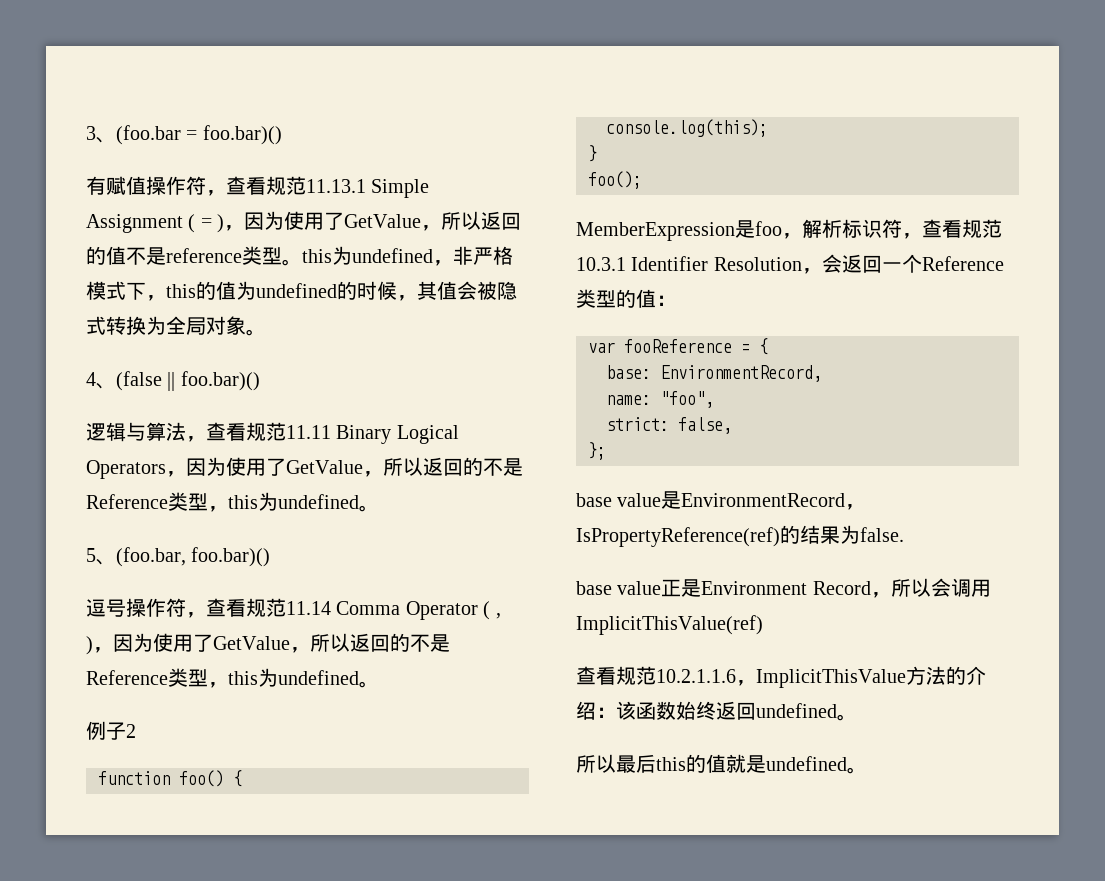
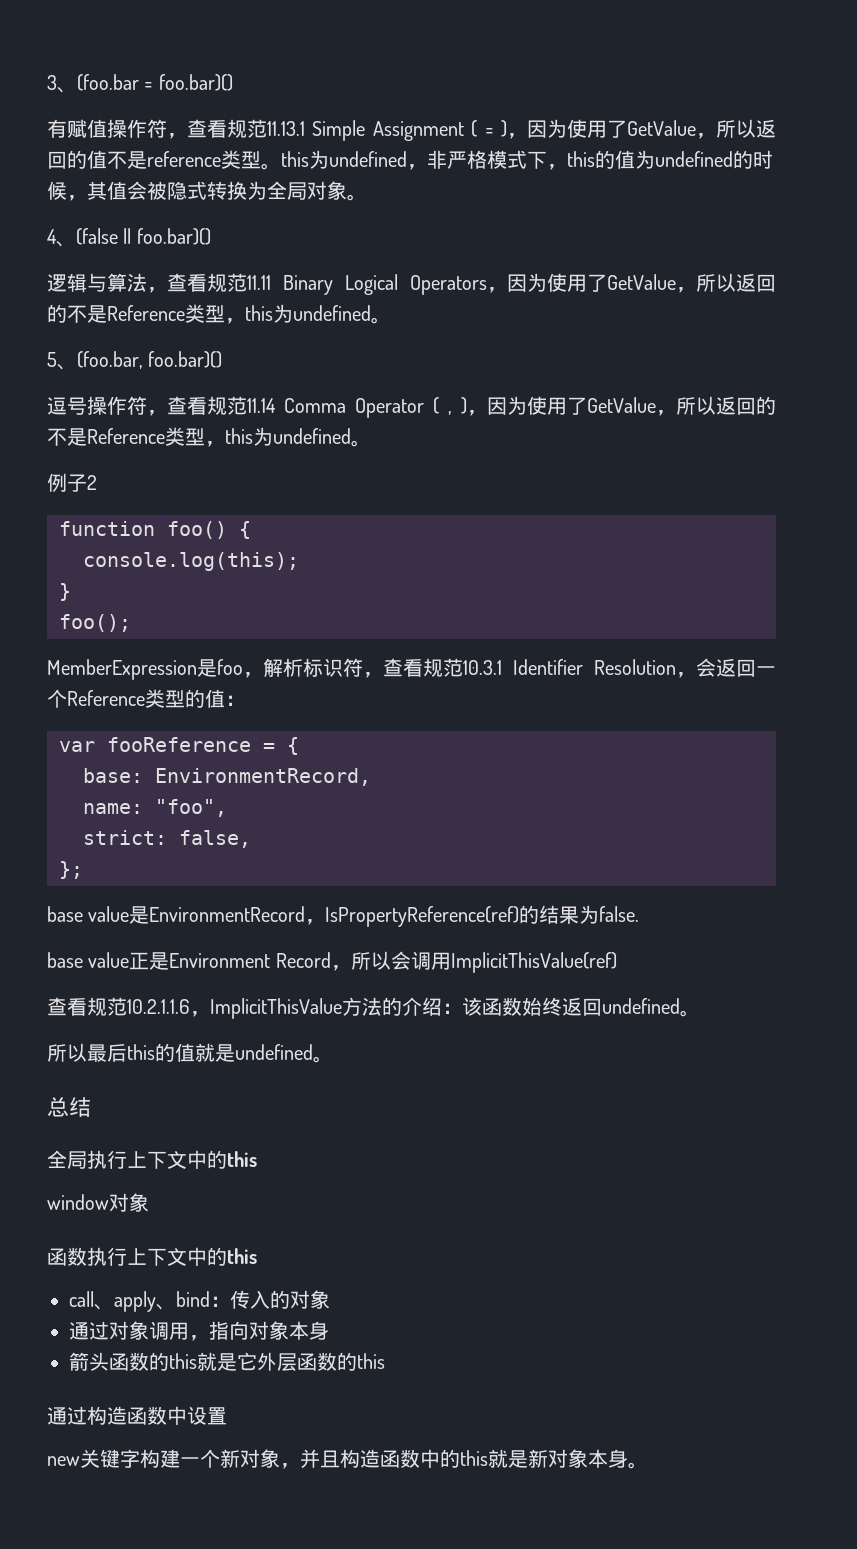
+ 总结
+ 全局执行上下文中的this
+ window对象
+ 函数执行上下文中的this
+ call、apply、bind：传入的对象
+ 通过对象调用，指向对象本身
+ 箭头函数的this就是它外层函数的this
+ 通过构造函数中设置
+ new关键字构建一个新对象，并且构造函数中的this就是新对象本身。

